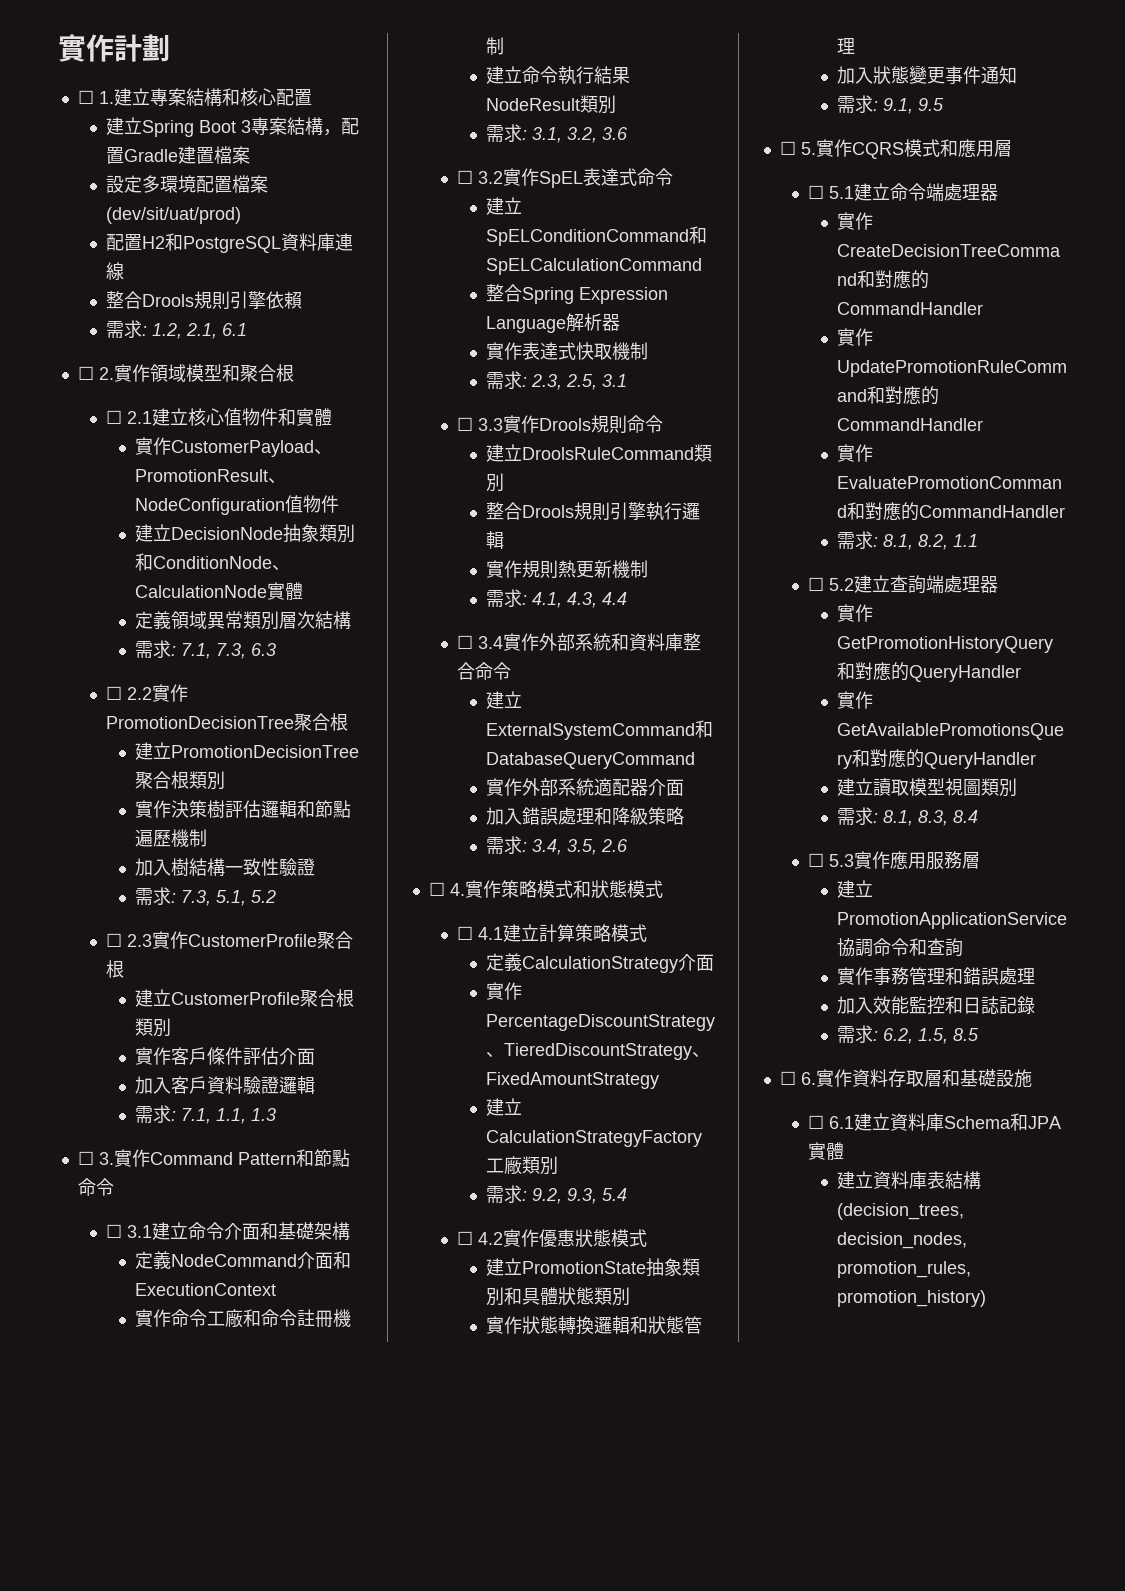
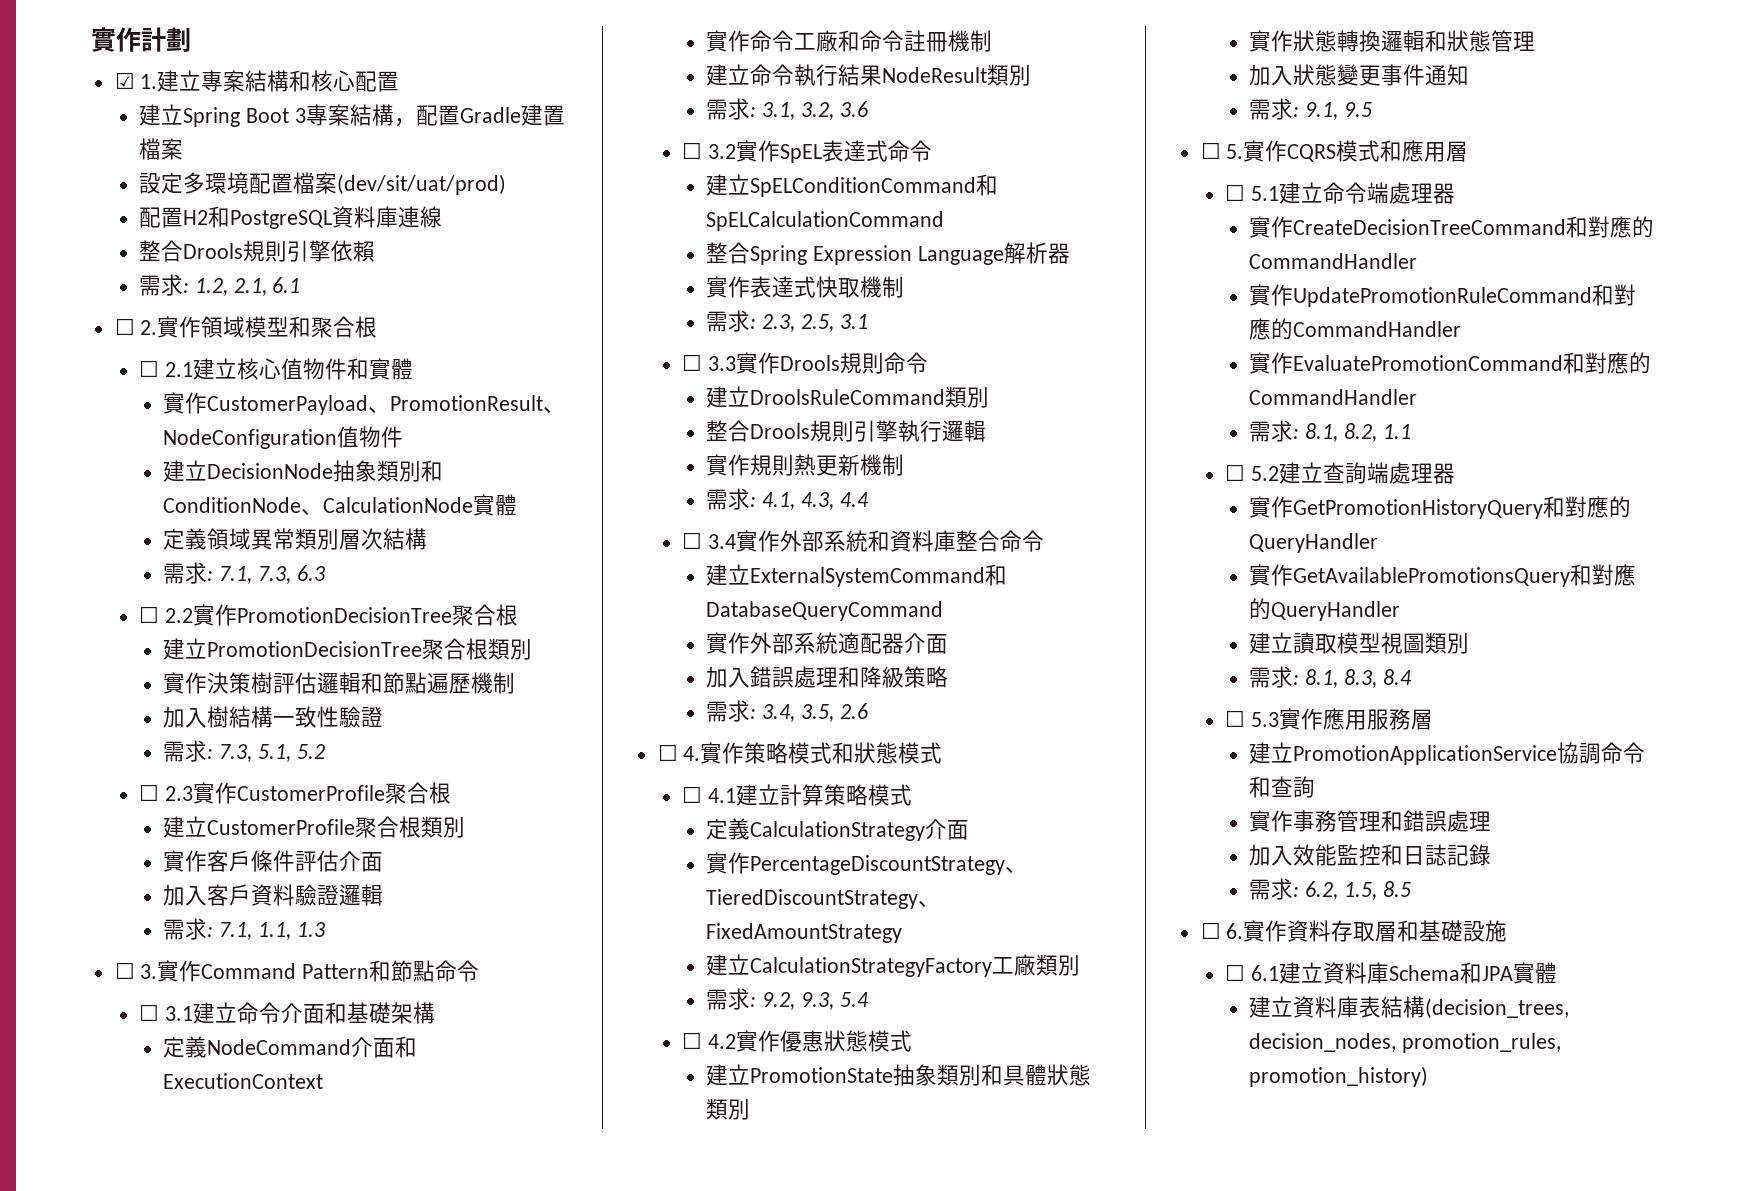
- ☐ 1.建立專案結構和核心配置
+ ☑ 1.建立專案結構和核心配置

